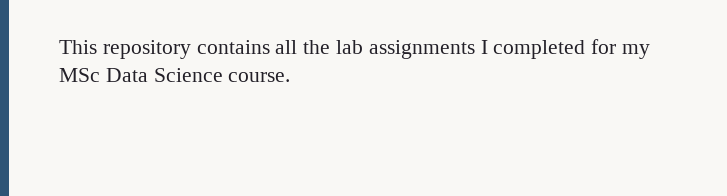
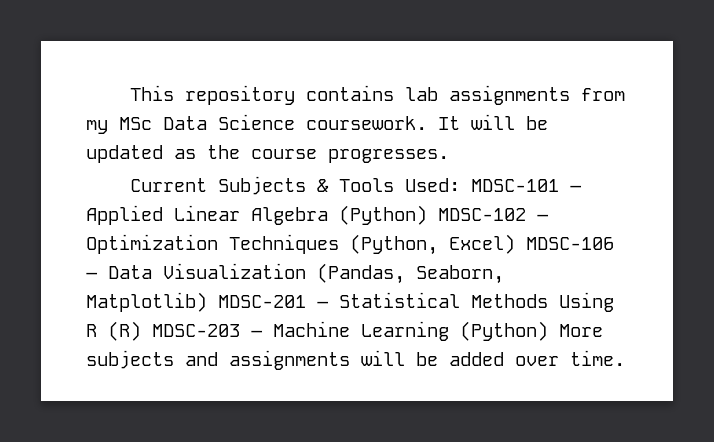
- This repository contains all the lab assignments I completed for my MSc Data Science course.
+ This repository contains lab assignments from my MSc Data Science coursework. It will be updated as the course progresses.
+ Current Subjects & Tools Used: MDSC-101 – Applied Linear Algebra (Python) MDSC-102 – Optimization Techniques (Python, Excel) MDSC-106 – Data Visualization (Pandas, Seaborn, Matplotlib) MDSC-201 – Statistical Methods Using R (R) MDSC-203 – Machine Learning (Python) More subjects and assignments will be added over time.

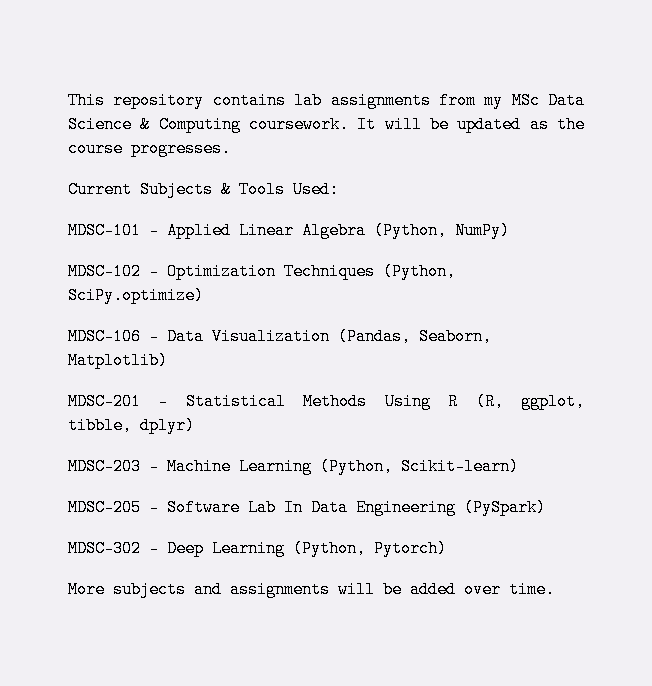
- This repository contains lab assignments from my MSc Data Science coursework.
+ This repository contains lab assignments from my MSc Data Science & Computing coursework.
- Current Subjects & Tools Used: MDSC-101 – Applied Linear Algebra (Python) MDSC-102 – Optimization Techniques (Python, Excel) MDSC-106 – Data Visualization (Pandas, Seaborn, Matplotlib) MDSC-201 – Statistical Methods Using R (R) MDSC-203 – Machine Learning (Python) More subjects and assignments will be added over time.
+ Current Subjects & Tools Used:
+ MDSC-101 – Applied Linear Algebra (Python, NumPy)
+ MDSC-102 – Optimization Techniques (Python, SciPy.optimize)
+ MDSC-106 – Data Visualization (Pandas, Seaborn, Matplotlib)
+ MDSC-201 – Statistical Methods Using R (R, ggplot, tibble, dplyr)
+ MDSC-203 – Machine Learning (Python, Scikit-learn)
+ MDSC-205 - Software Lab In Data Engineering (PySpark)
+ MDSC-302 - Deep Learning (Python, Pytorch)
+ More subjects and assignments will be added over time.

